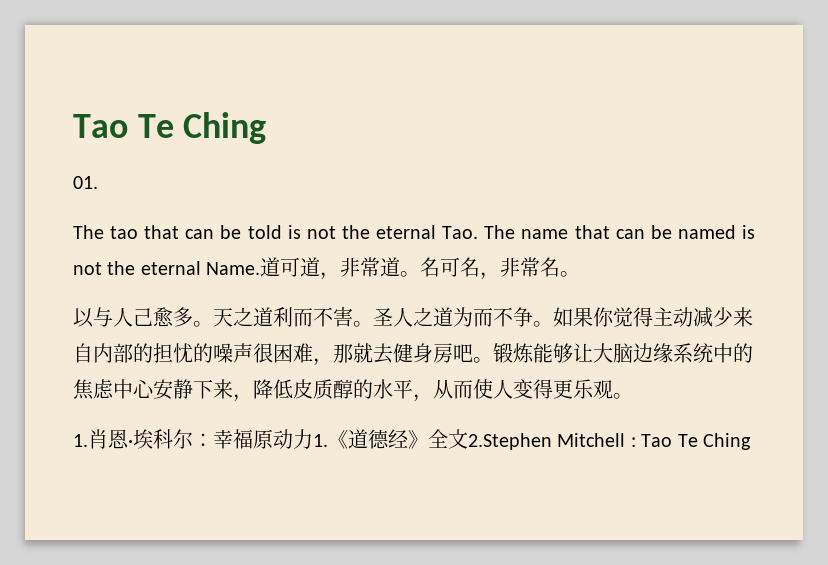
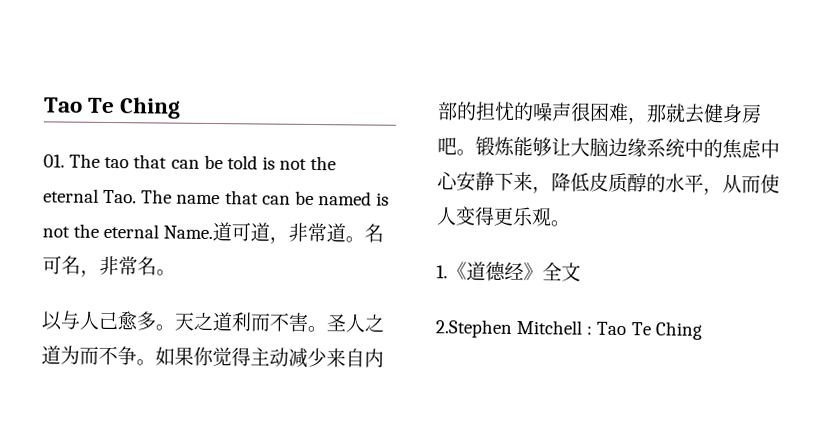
- 01.
- The tao that can be told is not the eternal Tao. The name that can be named is not the eternal Name.
+ 01. The tao that can be told is not the eternal Tao. The name that can be named is not the eternal Name.
- 1.肖恩·埃科尔：幸福原动力1.《道德经》全文2.Stephen Mitchell : Tao Te Ching
+ 1.《道德经》全文
+ 2.Stephen Mitchell : Tao Te Ching

